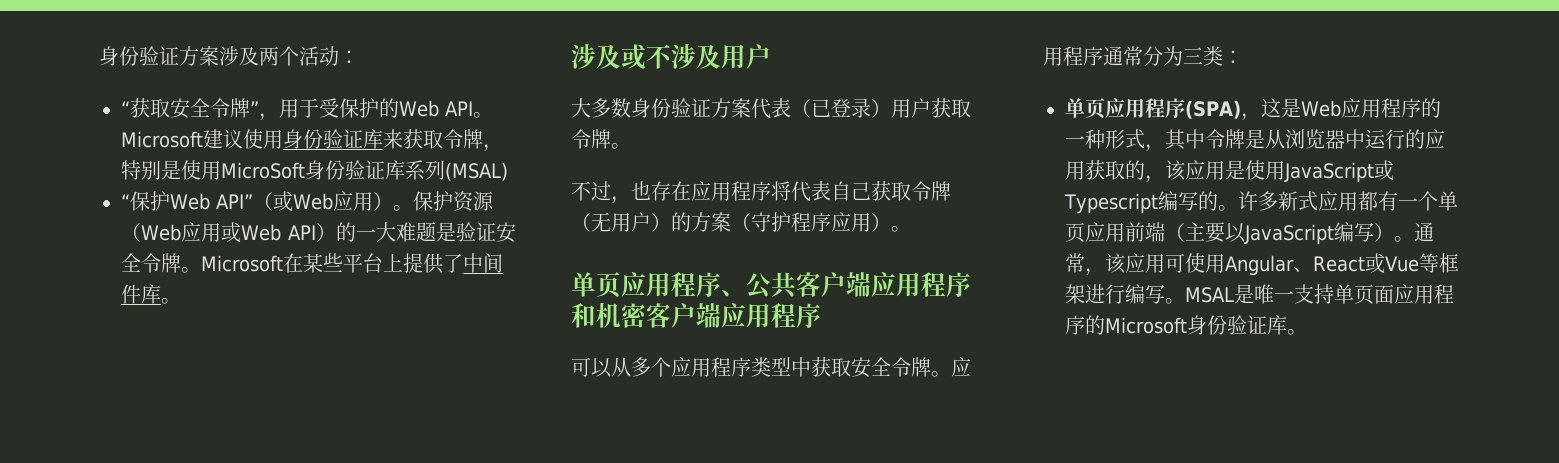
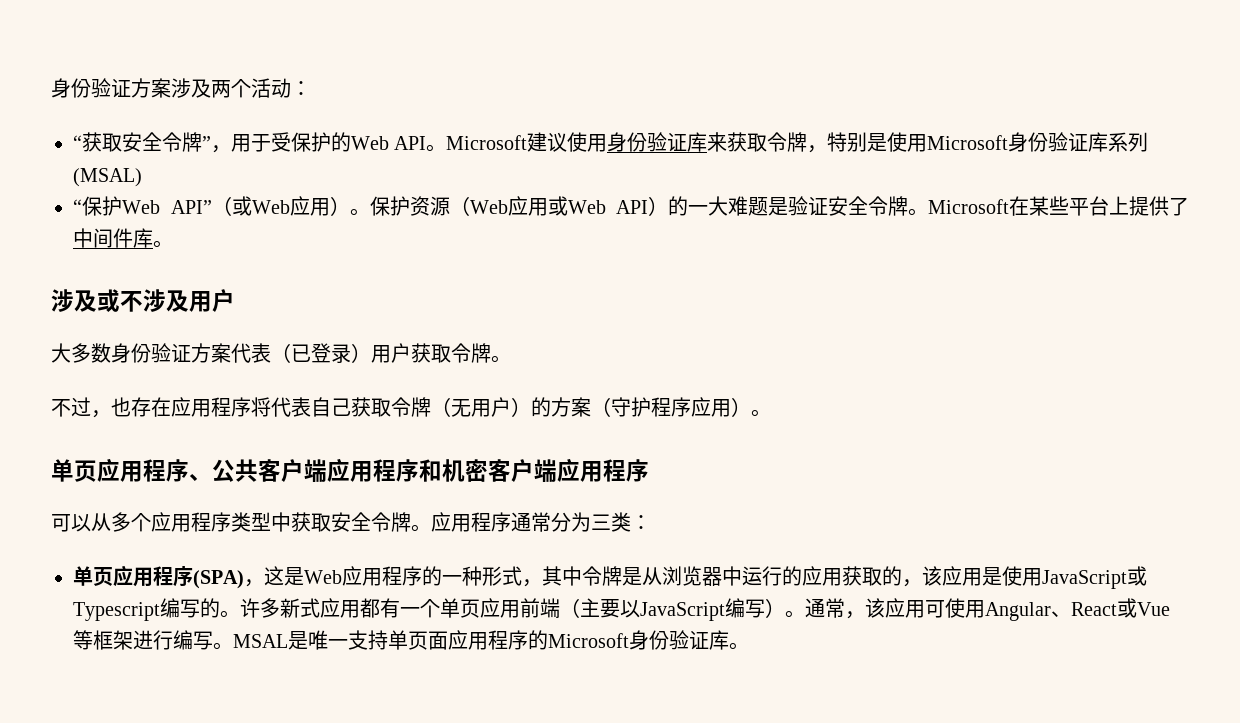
- Microsoft建议使用身份验证库来获取令牌，特别是使用MicroSoft身份验证库系列(MSAL)
+ Microsoft建议使用身份验证库来获取令牌，特别是使用Microsoft身份验证库系列(MSAL)

